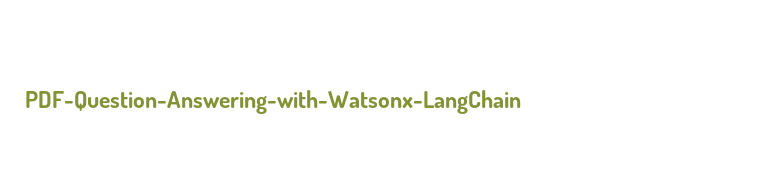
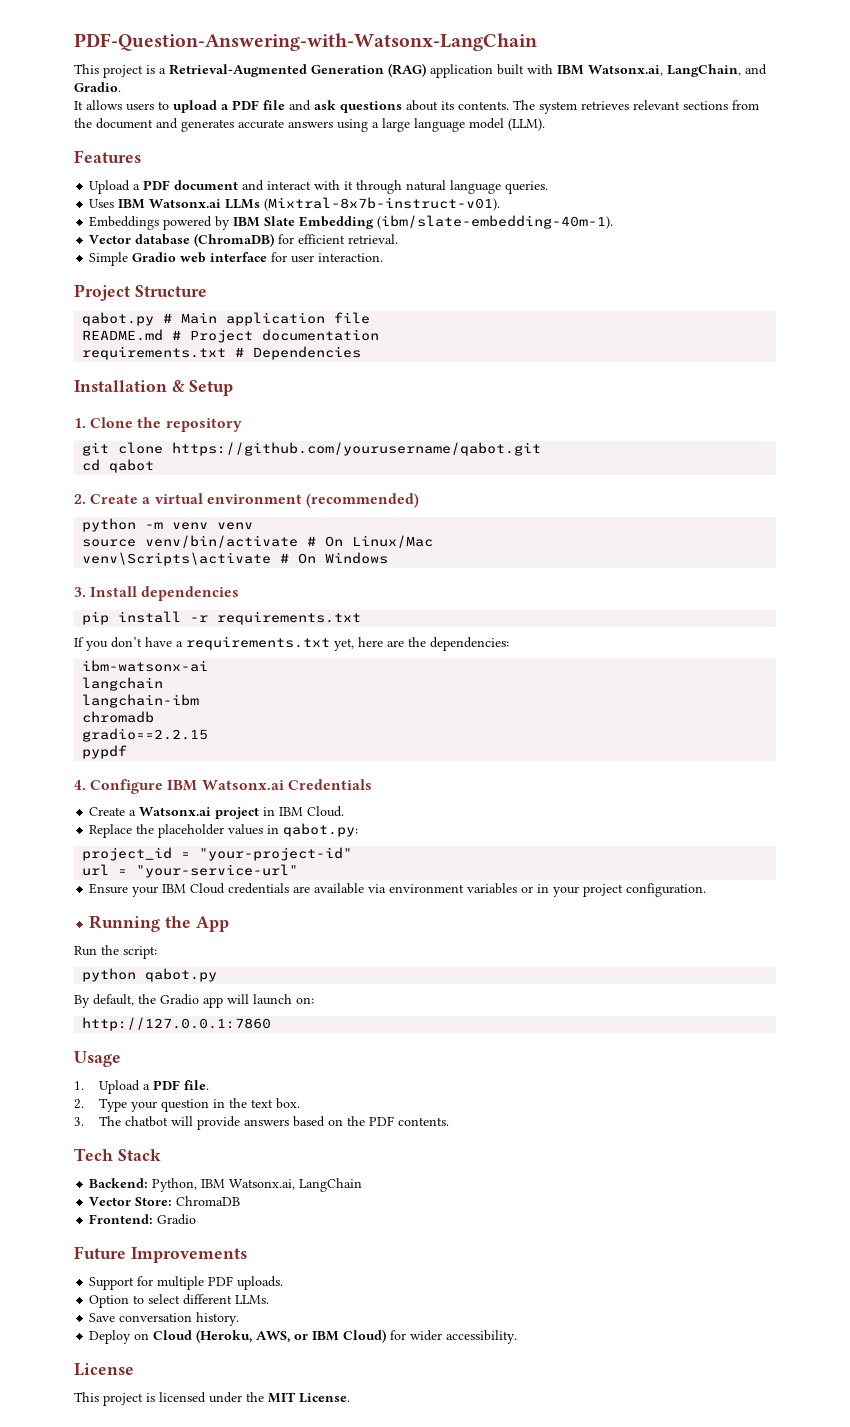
+ This project is a Retrieval-Augmented Generation (RAG) application built with IBM Watsonx.ai, LangChain, and Gradio.
+ It allows users to upload a PDF file and ask questions about its contents. The system retrieves relevant sections from the document and generates accurate answers using a large language model (LLM).
+ Features
+ Upload a PDF document and interact with it through natural language queries.
+ Uses IBM Watsonx.ai LLMs (Mixtral-8x7b-instruct-v01).
+ Embeddings powered by IBM Slate Embedding (ibm/slate-embedding-40m-1).
+ Vector database (ChromaDB) for efficient retrieval.
+ Simple Gradio web interface for user interaction.
+ Project Structure
+ qabot.py # Main application file
+ README.md # Project documentation
+ requirements.txt # Dependencies
+ Installation & Setup
+ 1. Clone the repository
+ git clone https://github.com/yourusername/qabot.git
+ cd qabot
+ 2. Create a virtual environment (recommended)
+ python -m venv venv
+ source venv/bin/activate # On Linux/Mac
+ venv\Scripts\activate # On Windows
+ 3. Install dependencies
+ pip install -r requirements.txt
+ If you don’t have a requirements.txt yet, here are the dependencies:
+ ibm-watsonx-ai
+ langchain
+ langchain-ibm
+ chromadb
+ gradio==2.2.15
+ pypdf
+ 4. Configure IBM Watsonx.ai Credentials
+ Create a Watsonx.ai project in IBM Cloud.
+ Replace the placeholder values in qabot.py:
+ project_id = "your-project-id"
+ url = "your-service-url"
+ Ensure your IBM Cloud credentials are available via environment variables or in your project configuration.
+ Running the App
+ Run the script:
+ python qabot.py
+ By default, the Gradio app will launch on:
+ http://127.0.0.1:7860
+ Usage
+ 1. Upload a PDF file.
+ 2. Type your question in the text box.
+ 3. The chatbot will provide answers based on the PDF contents.
+ Tech Stack
+ Backend: Python, IBM Watsonx.ai, LangChain
+ Vector Store: ChromaDB
+ Frontend: Gradio
+ Future Improvements
+ Support for multiple PDF uploads.
+ Option to select different LLMs.
+ Save conversation history.
+ Deploy on Cloud (Heroku, AWS, or IBM Cloud) for wider accessibility.
+ License
+ This project is licensed under the MIT License.

